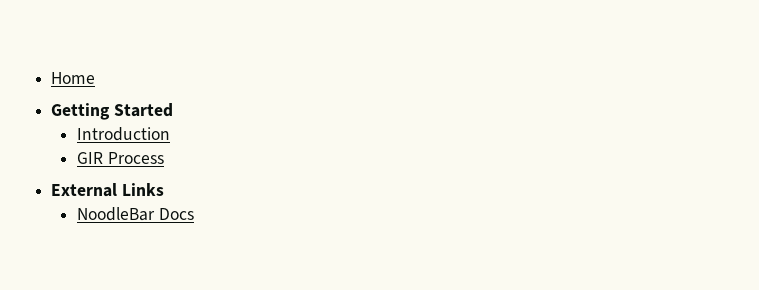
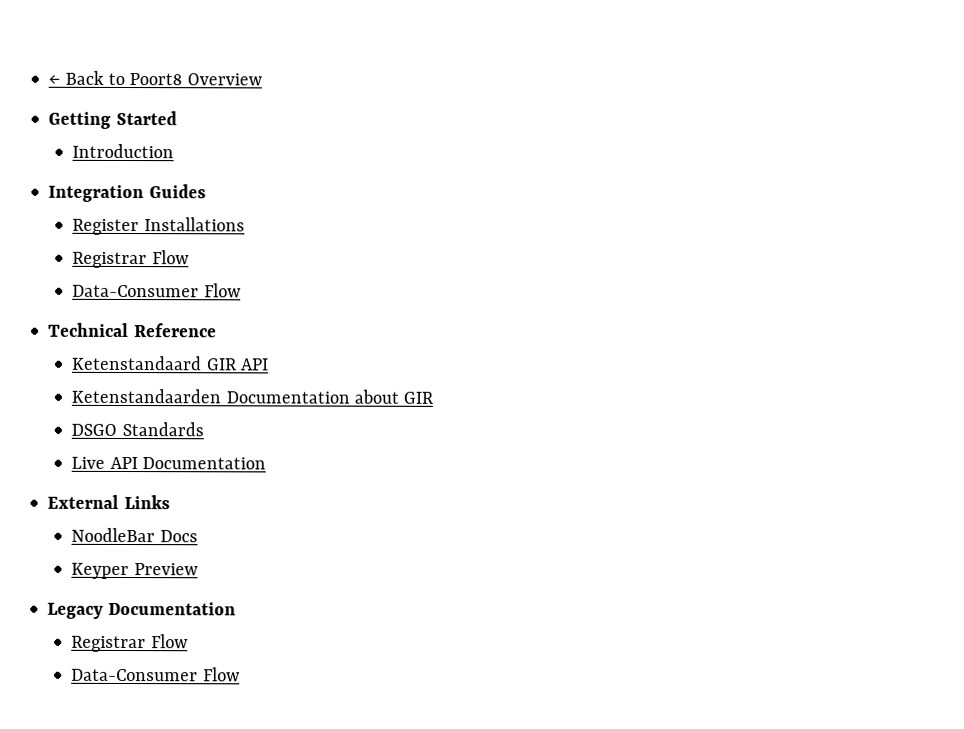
- Home
+ ← Back to Poort8 Overview
  Getting Started
  Introduction
- GIR Process
+ Integration Guides
+ Register Installations
+ Registrar Flow
+ Data-Consumer Flow
+ Technical Reference
+ Ketenstandaard GIR API
+ Ketenstandaarden Documentation about GIR
+ DSGO Standards
+ Live API Documentation
  External Links
  NoodleBar Docs
+ Keyper Preview
+ Legacy Documentation
+ Registrar Flow
+ Data-Consumer Flow

